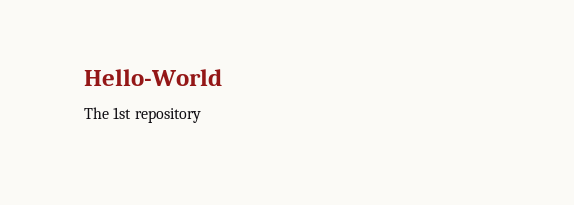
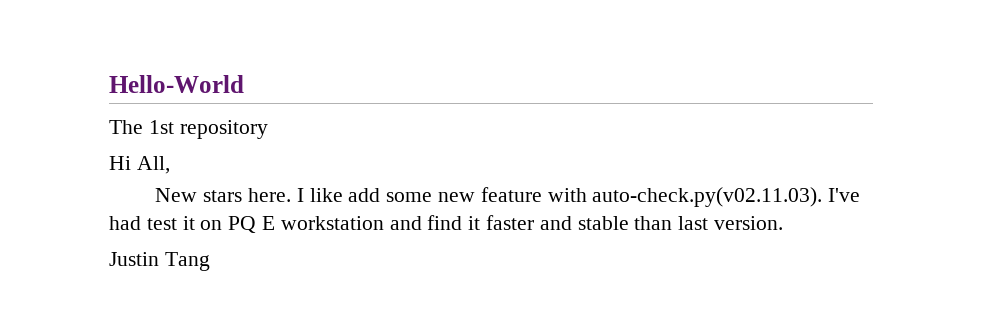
+ Hi All,
+ New stars here. I like add some new feature with auto-check.py(v02.11.03). I've had test it on PQ E workstation and find it faster and stable than last version.
+ Justin Tang

